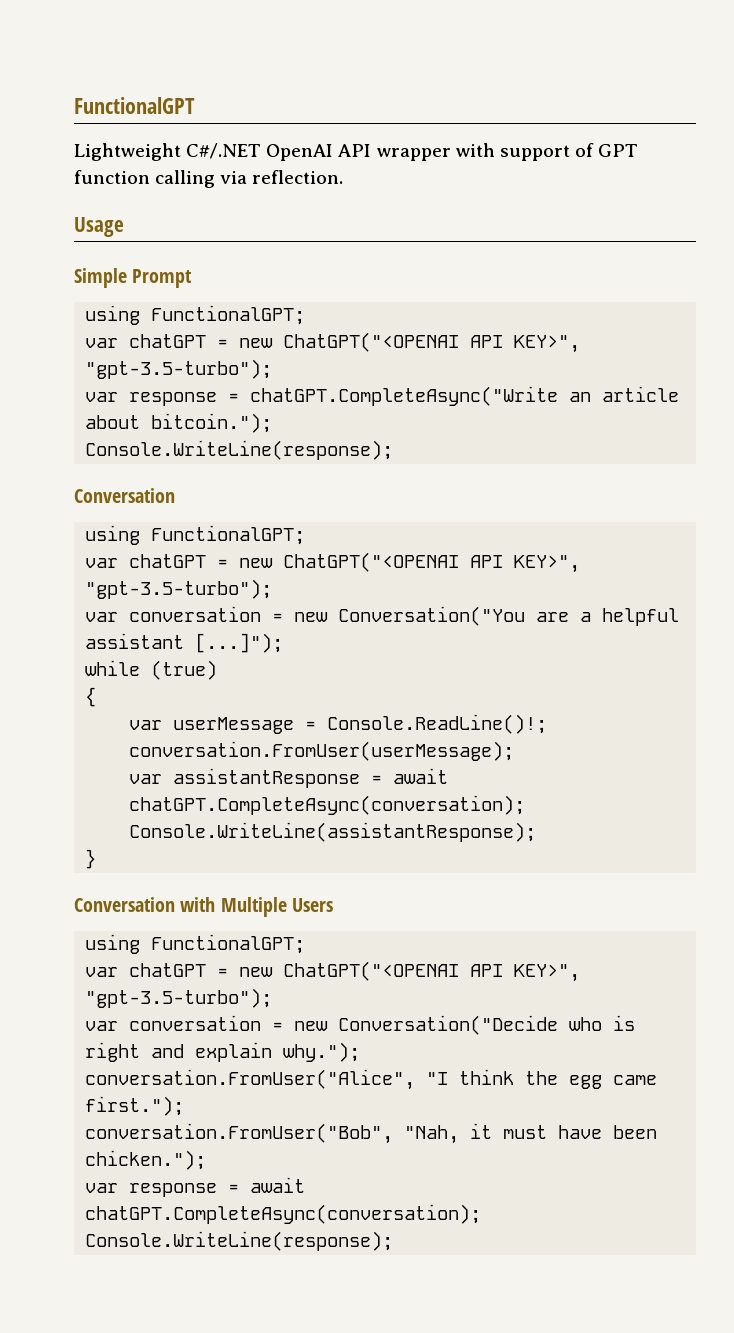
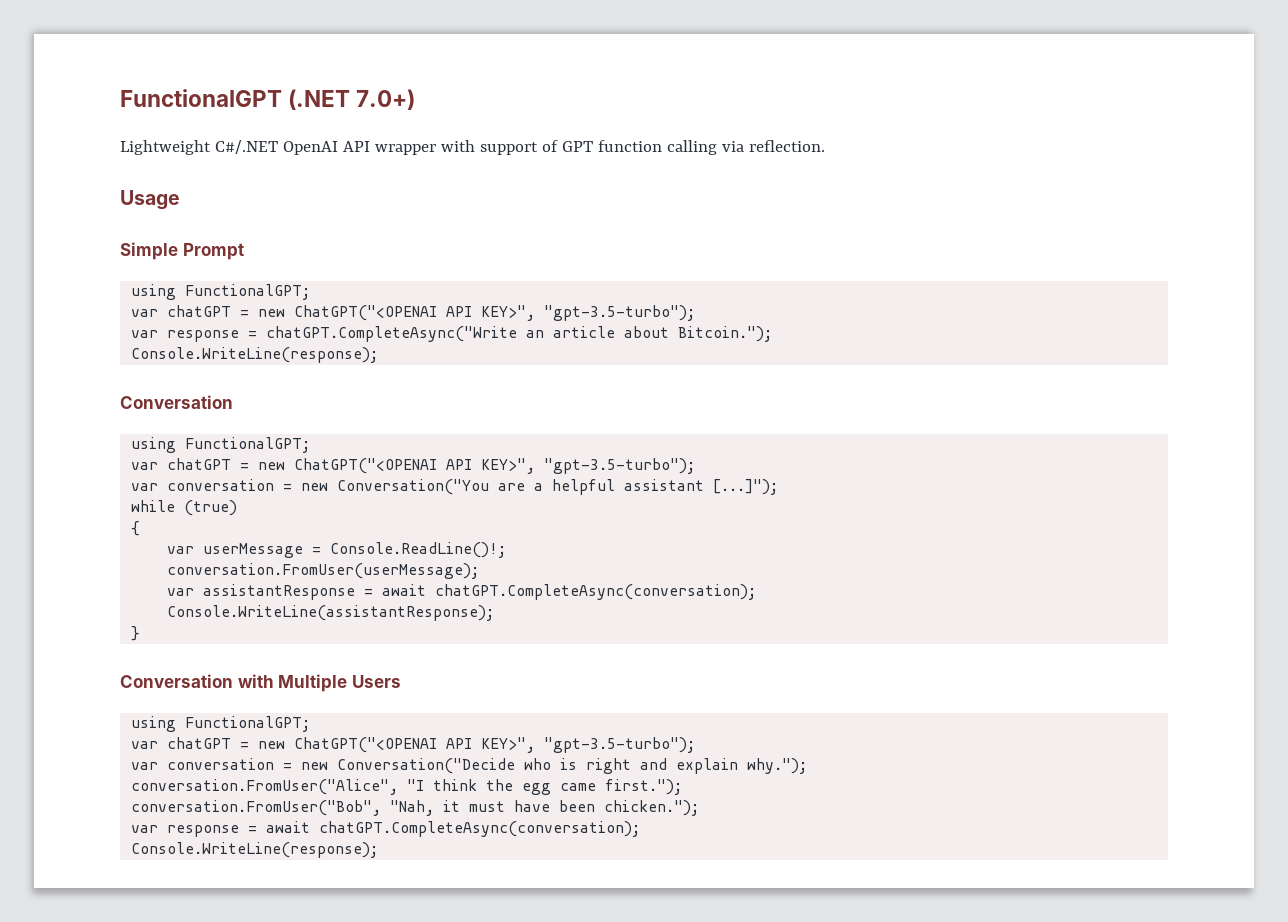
- FunctionalGPT
+ FunctionalGPT (.NET 7.0+)
- var response = chatGPT.CompleteAsync("Write an article about bitcoin.");
+ var response = chatGPT.CompleteAsync("Write an article about Bitcoin.");

